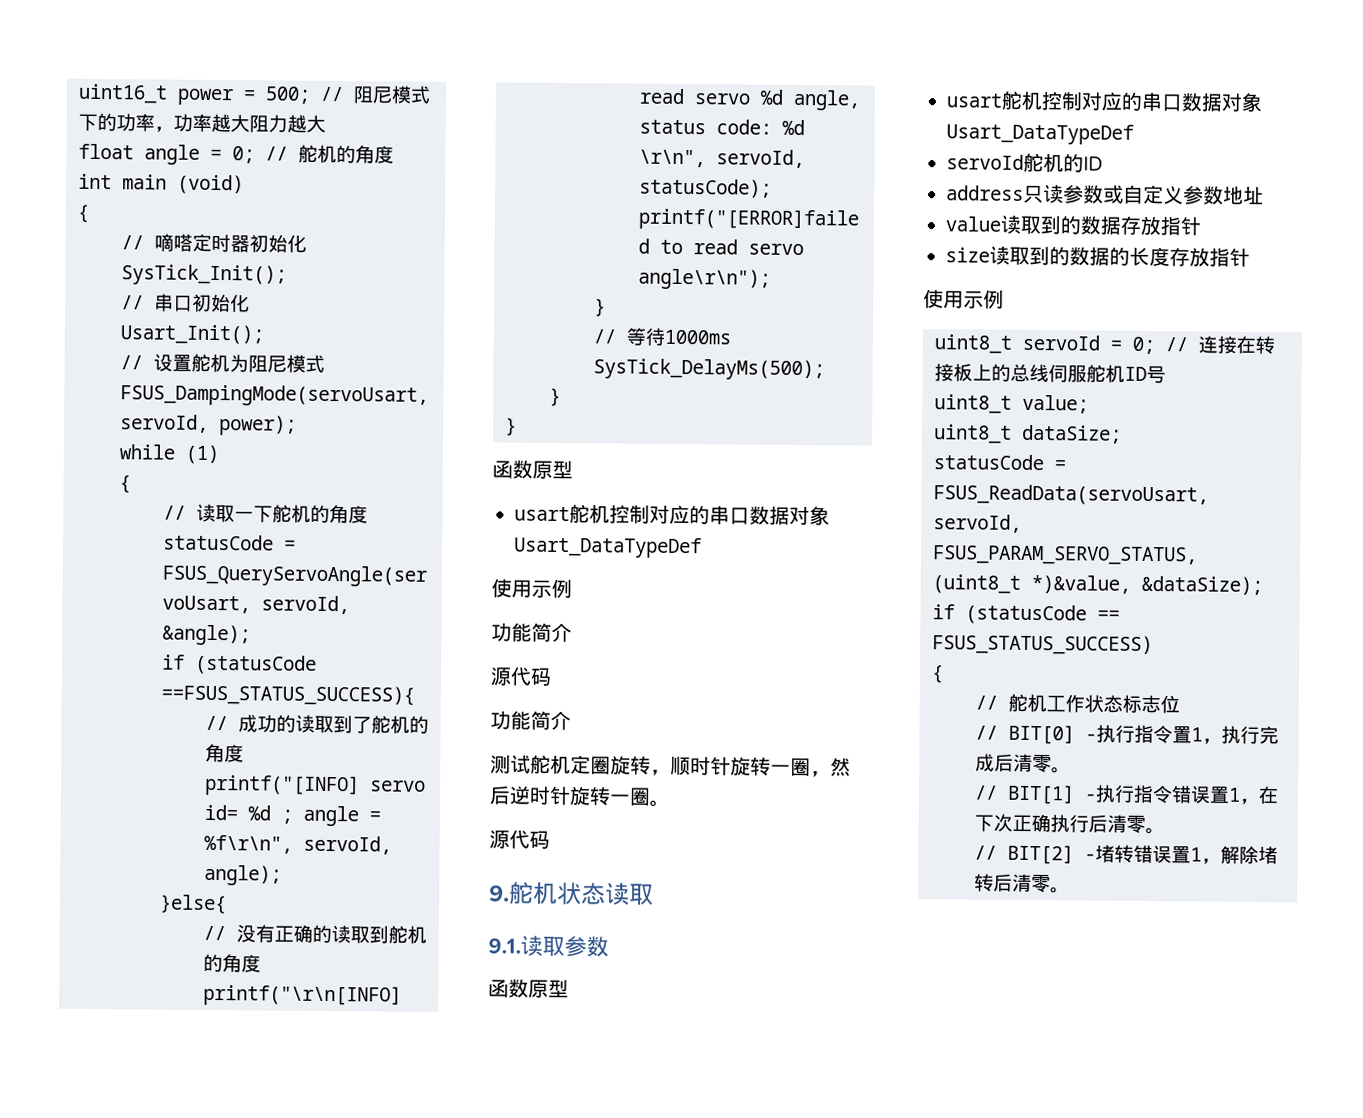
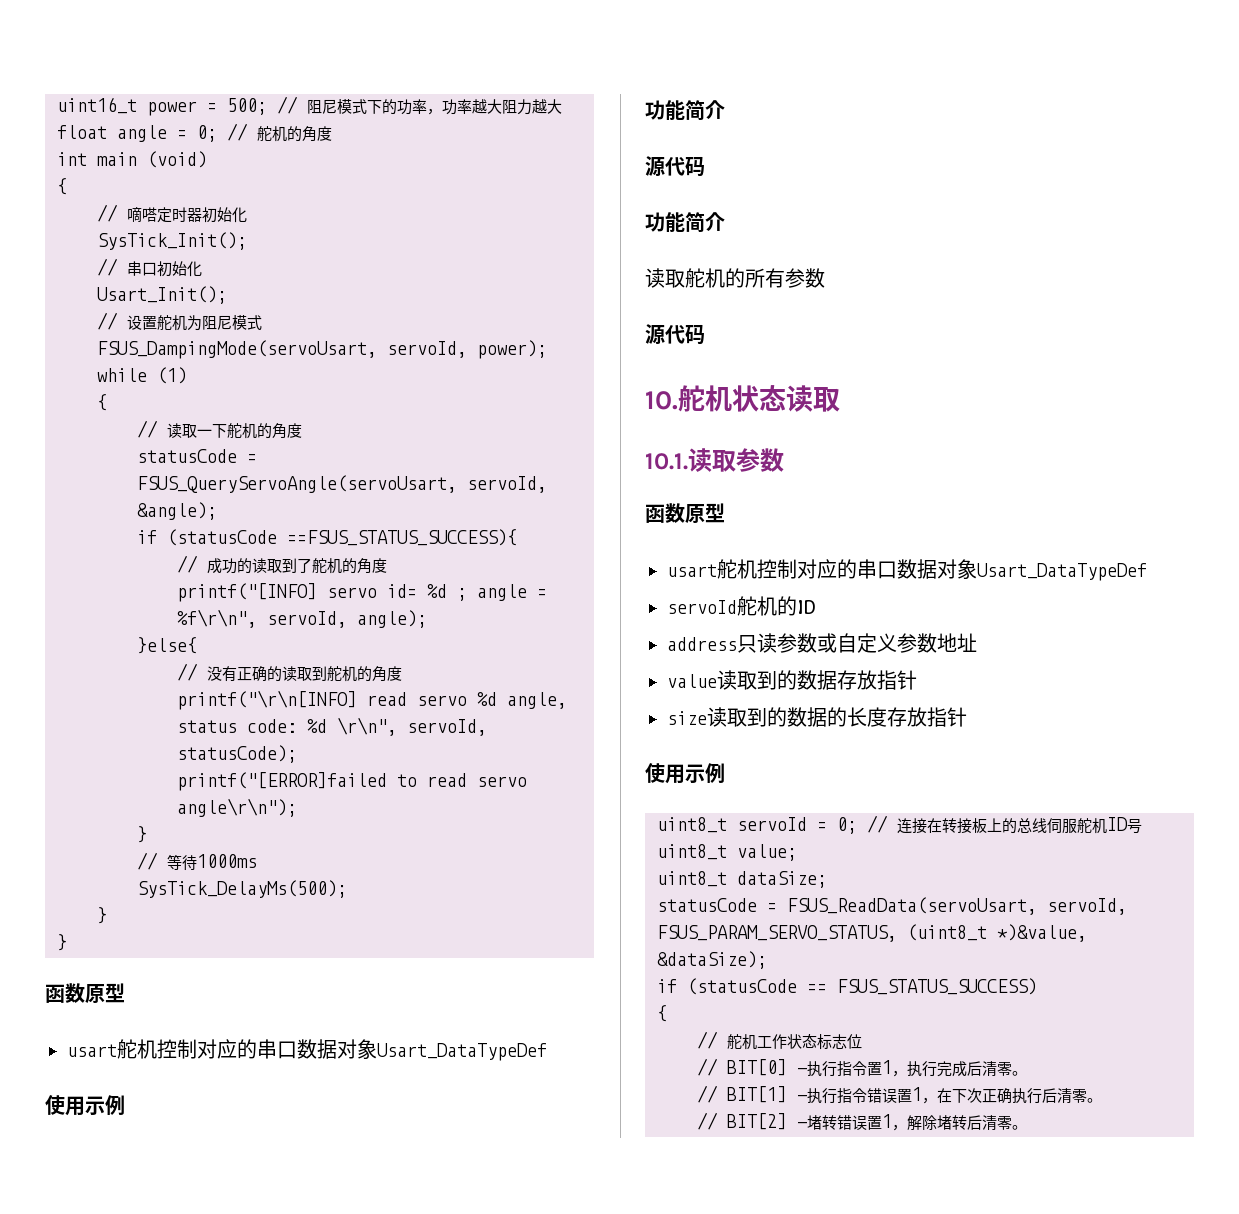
- 测试舵机定圈旋转，顺时针旋转一圈，然后逆时针旋转一圈。
+ 读取舵机的所有参数
  源代码
- 9.舵机状态读取
+ 10.舵机状态读取
- 9.1.读取参数
+ 10.1.读取参数

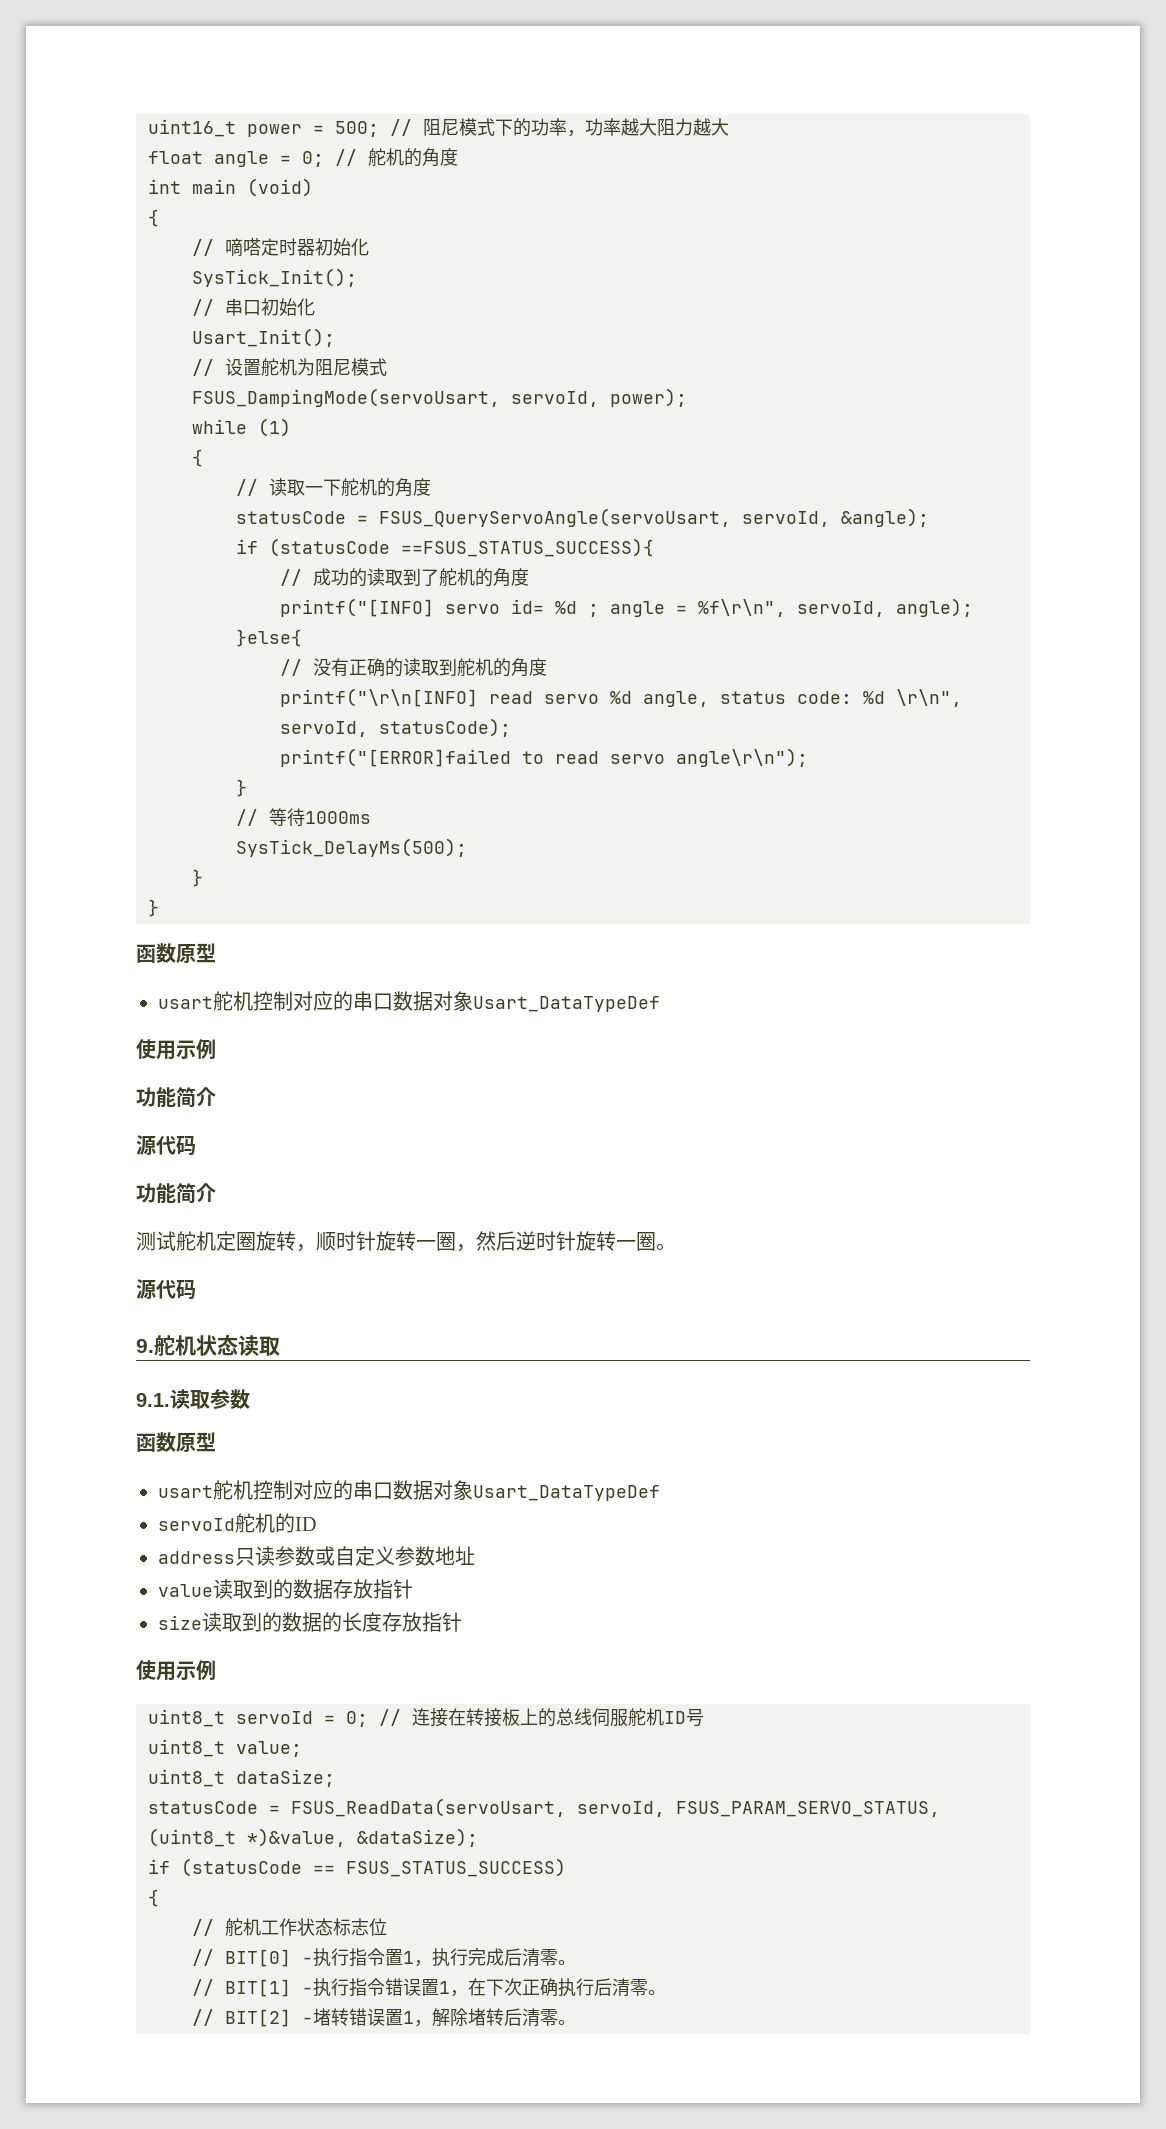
- 读取舵机的所有参数
+ 测试舵机定圈旋转，顺时针旋转一圈，然后逆时针旋转一圈。
  源代码
- 10.舵机状态读取
+ 9.舵机状态读取
- 10.1.读取参数
+ 9.1.读取参数

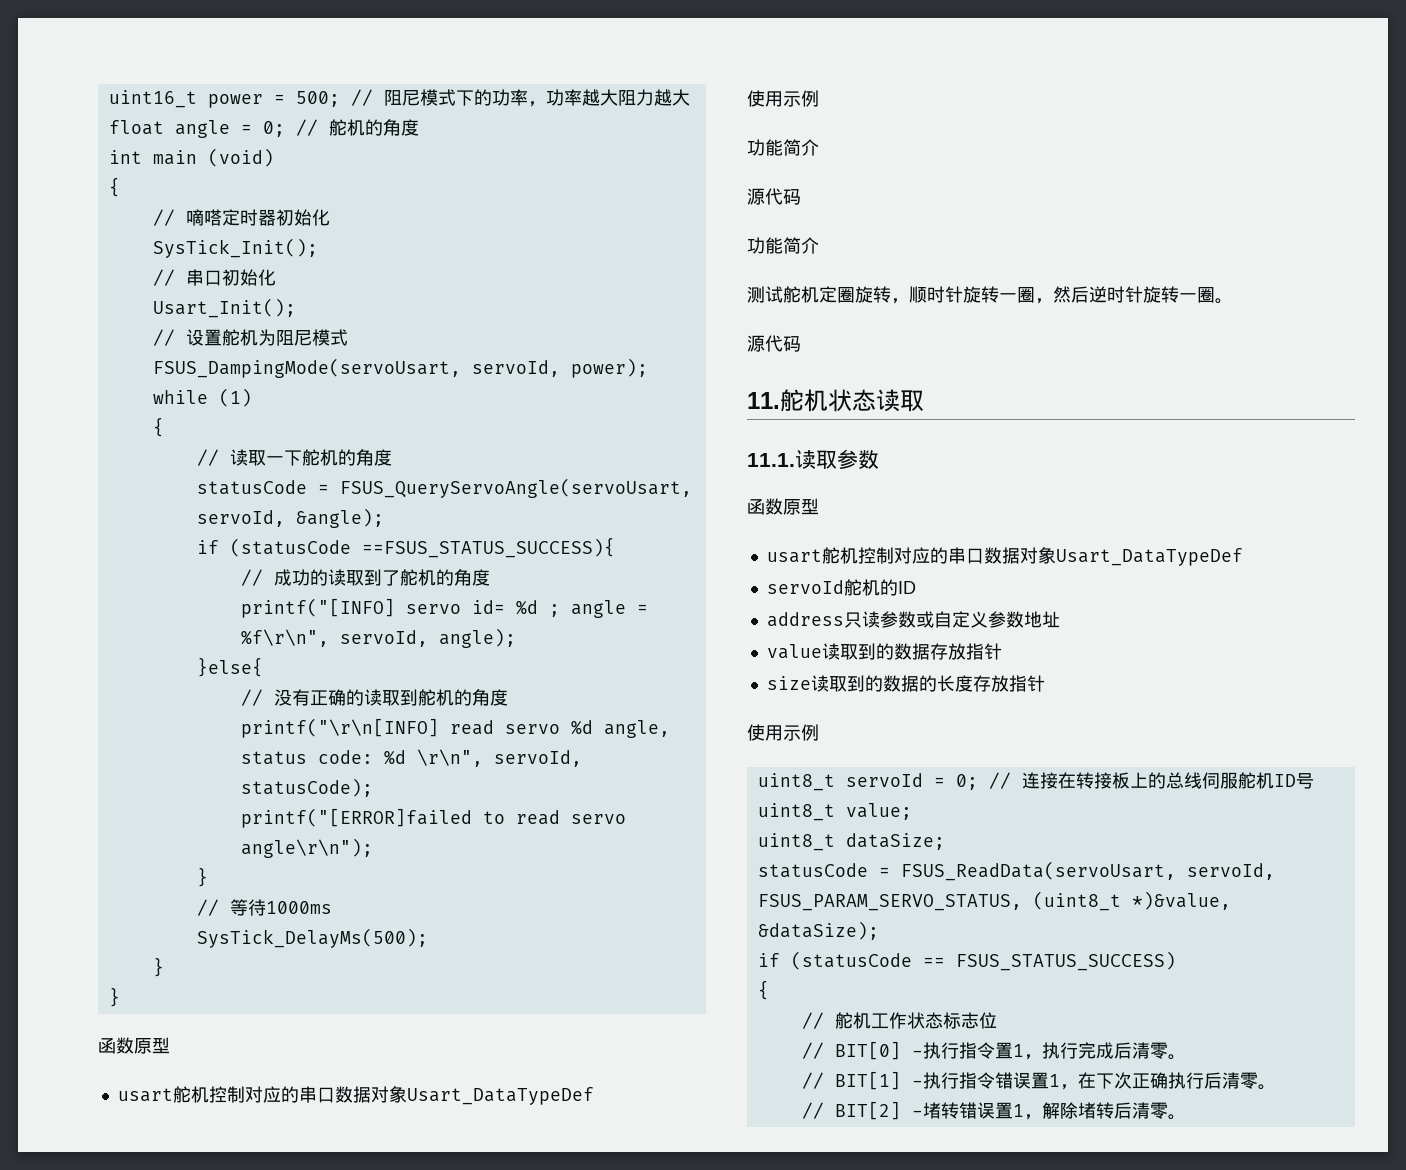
- 9.舵机状态读取
+ 11.舵机状态读取
- 9.1.读取参数
+ 11.1.读取参数

